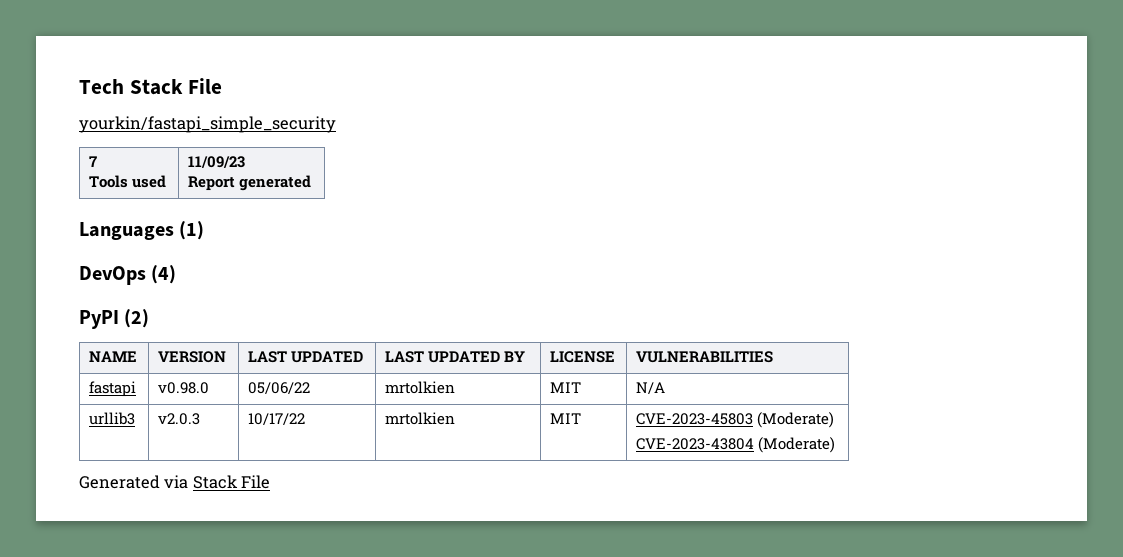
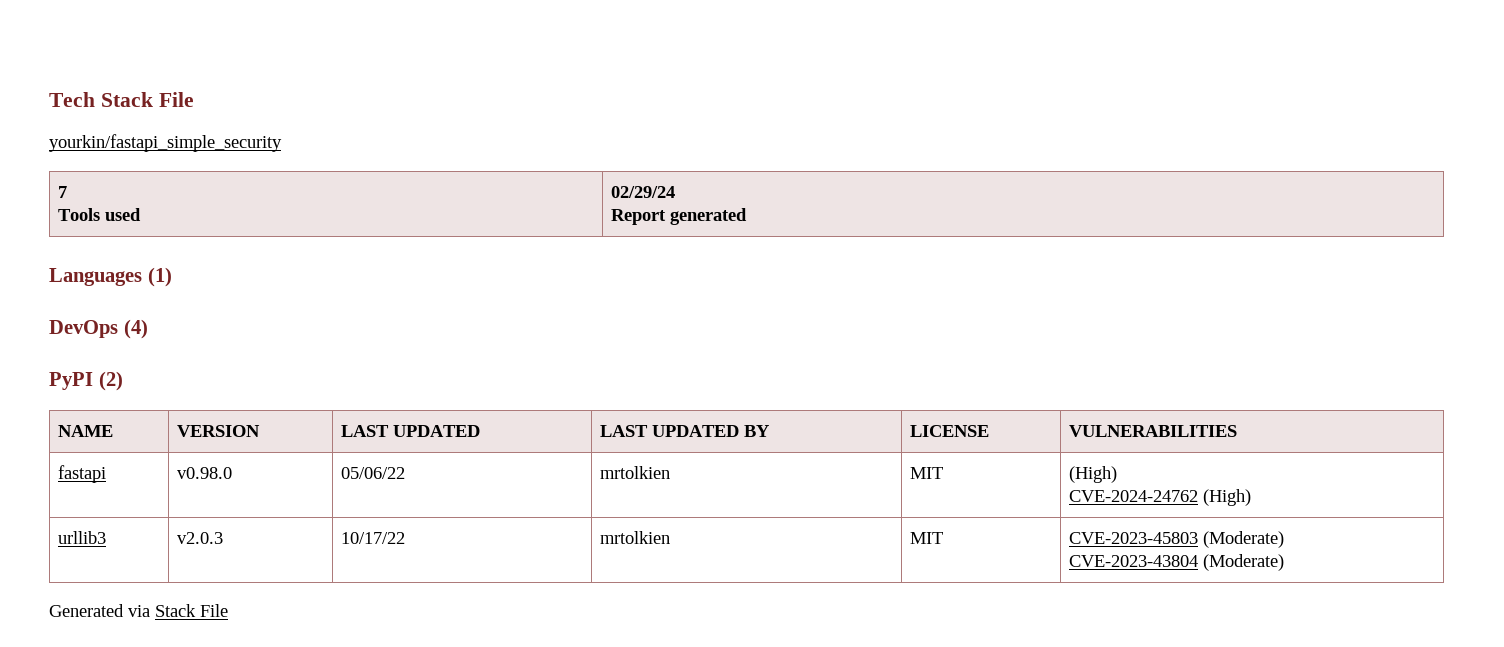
  7
- Tools used | 11/09/23
+ Tools used | 02/29/24
- fastapi | v0.98.0 | 05/06/22 | mrtolkien | MIT | N/A
+ fastapi | v0.98.0 | 05/06/22 | mrtolkien | MIT | (High)
+ CVE-2024-24762 (High)

